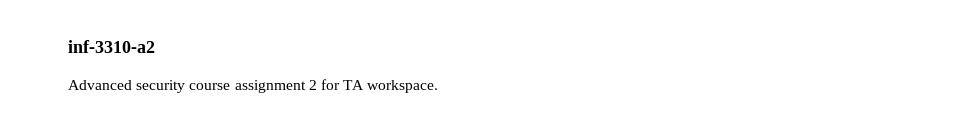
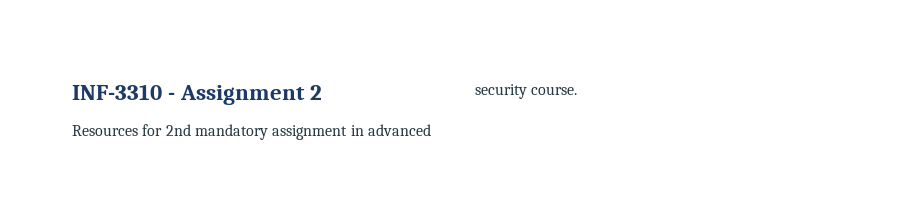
- inf-3310-a2
- Advanced security course assignment 2 for TA workspace.
+ INF-3310 - Assignment 2
+ Resources for 2nd mandatory assignment in advanced security course.

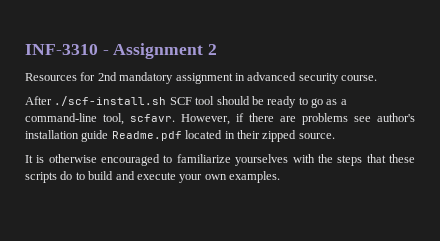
+ After ./scf-install.sh SCF tool should be ready to go as a command-line tool, scfavr. However, if there are problems see author's installation guide Readme.pdf located in their zipped source.
+ It is otherwise encouraged to familiarize yourselves with the steps that these scripts do to build and execute your own examples.

